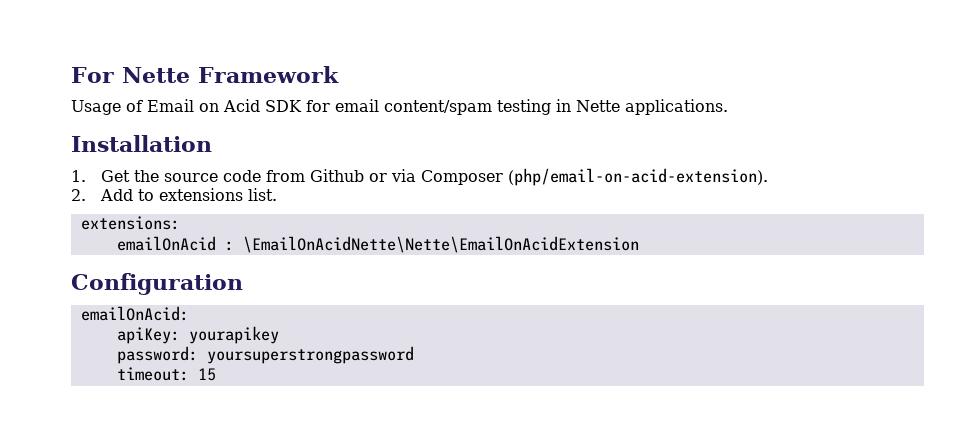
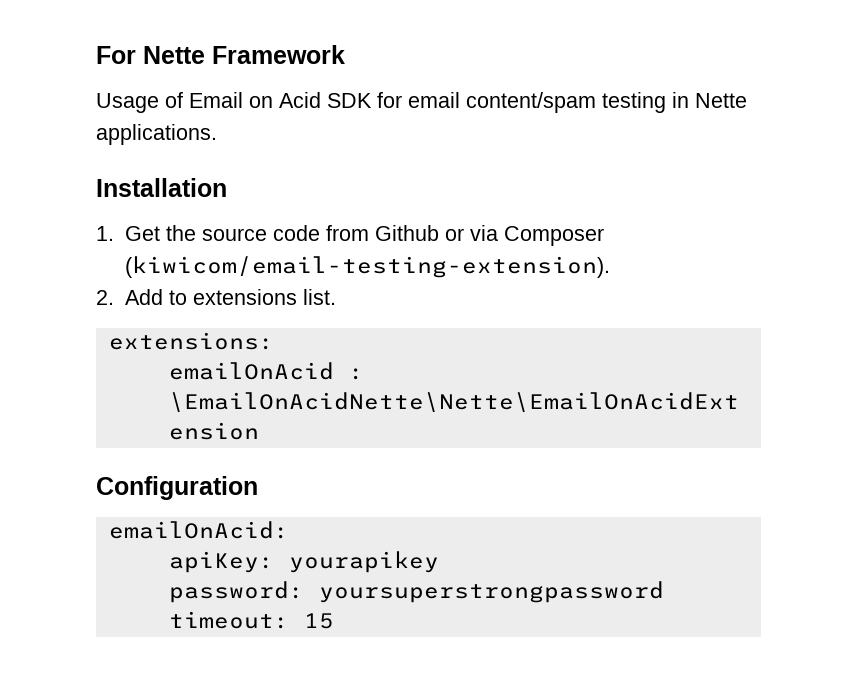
- 1. Get the source code from Github or via Composer (php/email-on-acid-extension).
+ 1. Get the source code from Github or via Composer (kiwicom/email-testing-extension).

